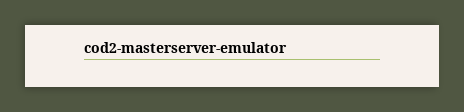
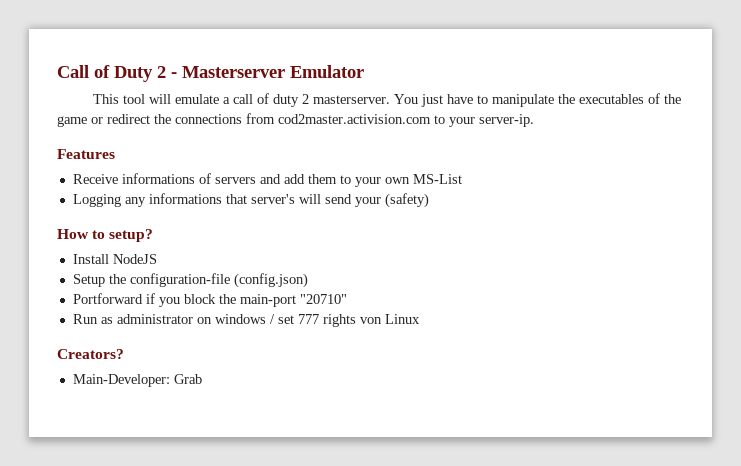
- cod2-masterserver-emulator
+ Call of Duty 2 - Masterserver Emulator
+ This tool will emulate a call of duty 2 masterserver. You just have to manipulate the executables of the game or redirect the connections from cod2master.activision.com to your server-ip.
+ Features
+ Receive informations of servers and add them to your own MS-List
+ Logging any informations that server's will send your (safety)
+ How to setup?
+ Install NodeJS
+ Setup the configuration-file (config.json)
+ Portforward if you block the main-port "20710"
+ Run as administrator on windows / set 777 rights von Linux
+ Creators?
+ Main-Developer: Grab

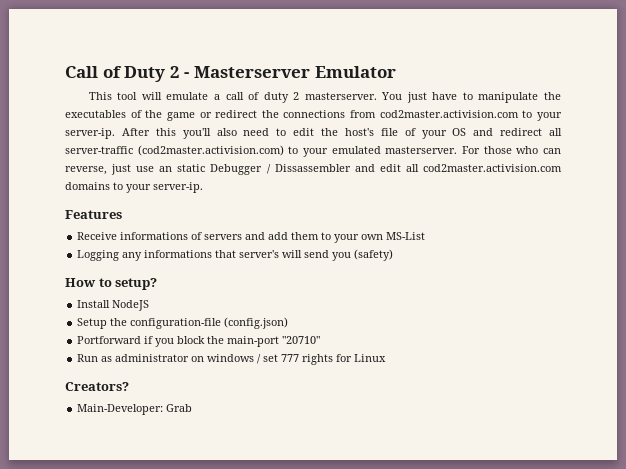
+ After this you'll also need to edit the host's file of your OS and redirect all server-traffic (cod2master.activision.com) to your emulated masterserver. For those who can reverse, just use an static Debugger / Dissassembler and edit all cod2master.activision.com domains to your server-ip.
- Logging any informations that server's will send your (safety)
+ Logging any informations that server's will send you (safety)
- Run as administrator on windows / set 777 rights von Linux
+ Run as administrator on windows / set 777 rights for Linux

